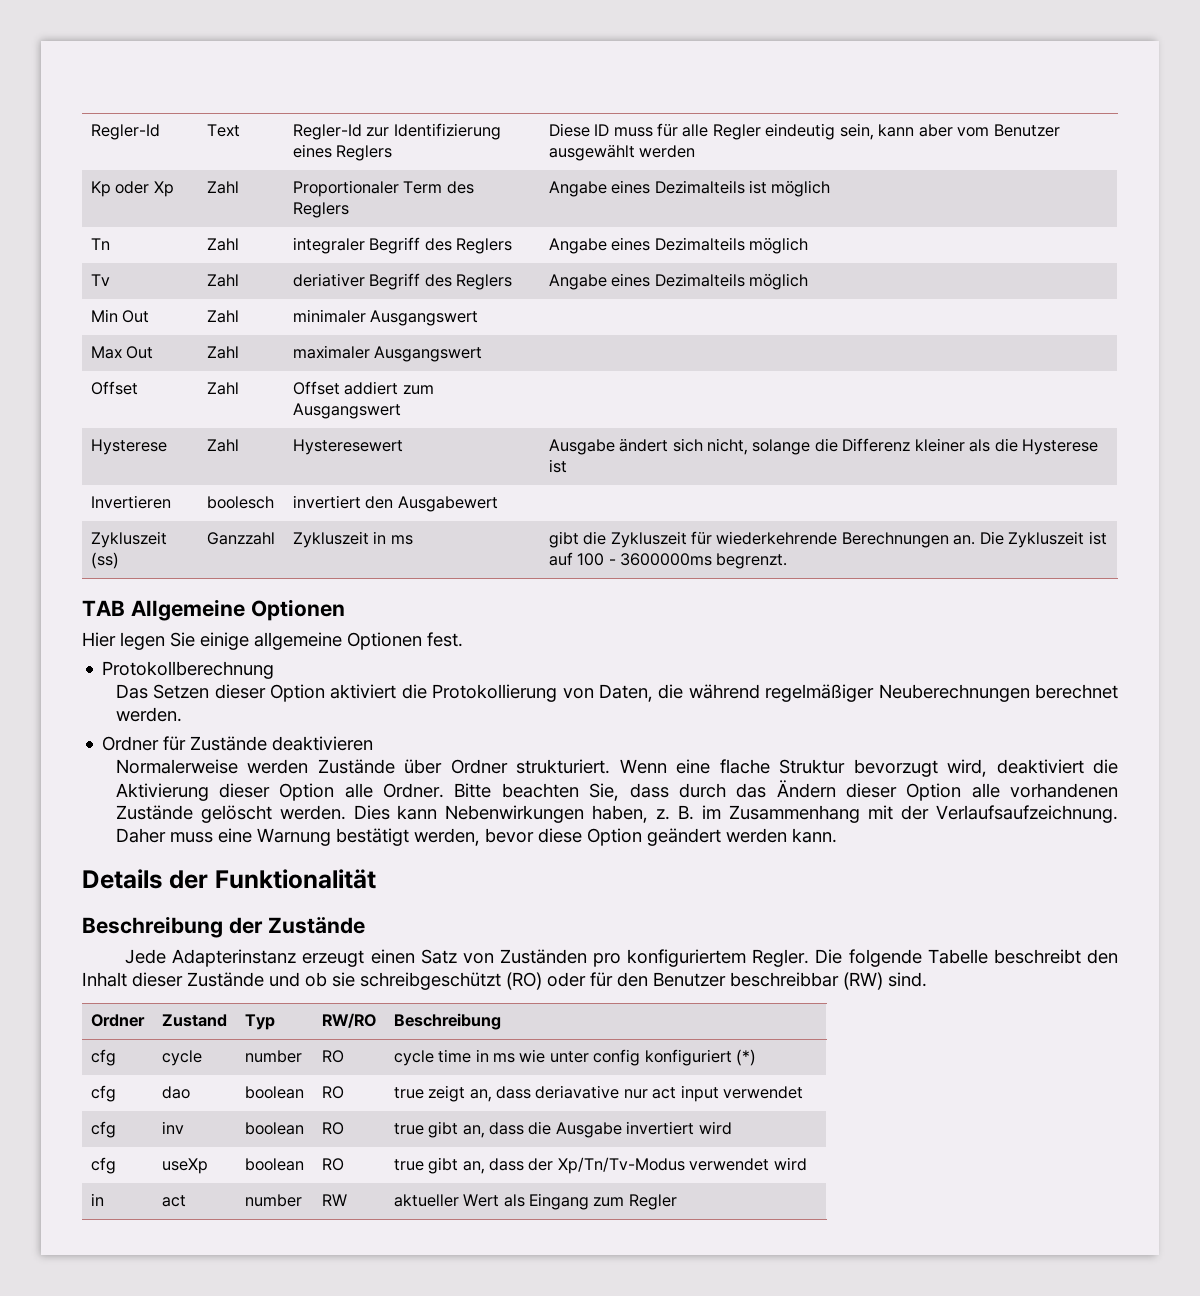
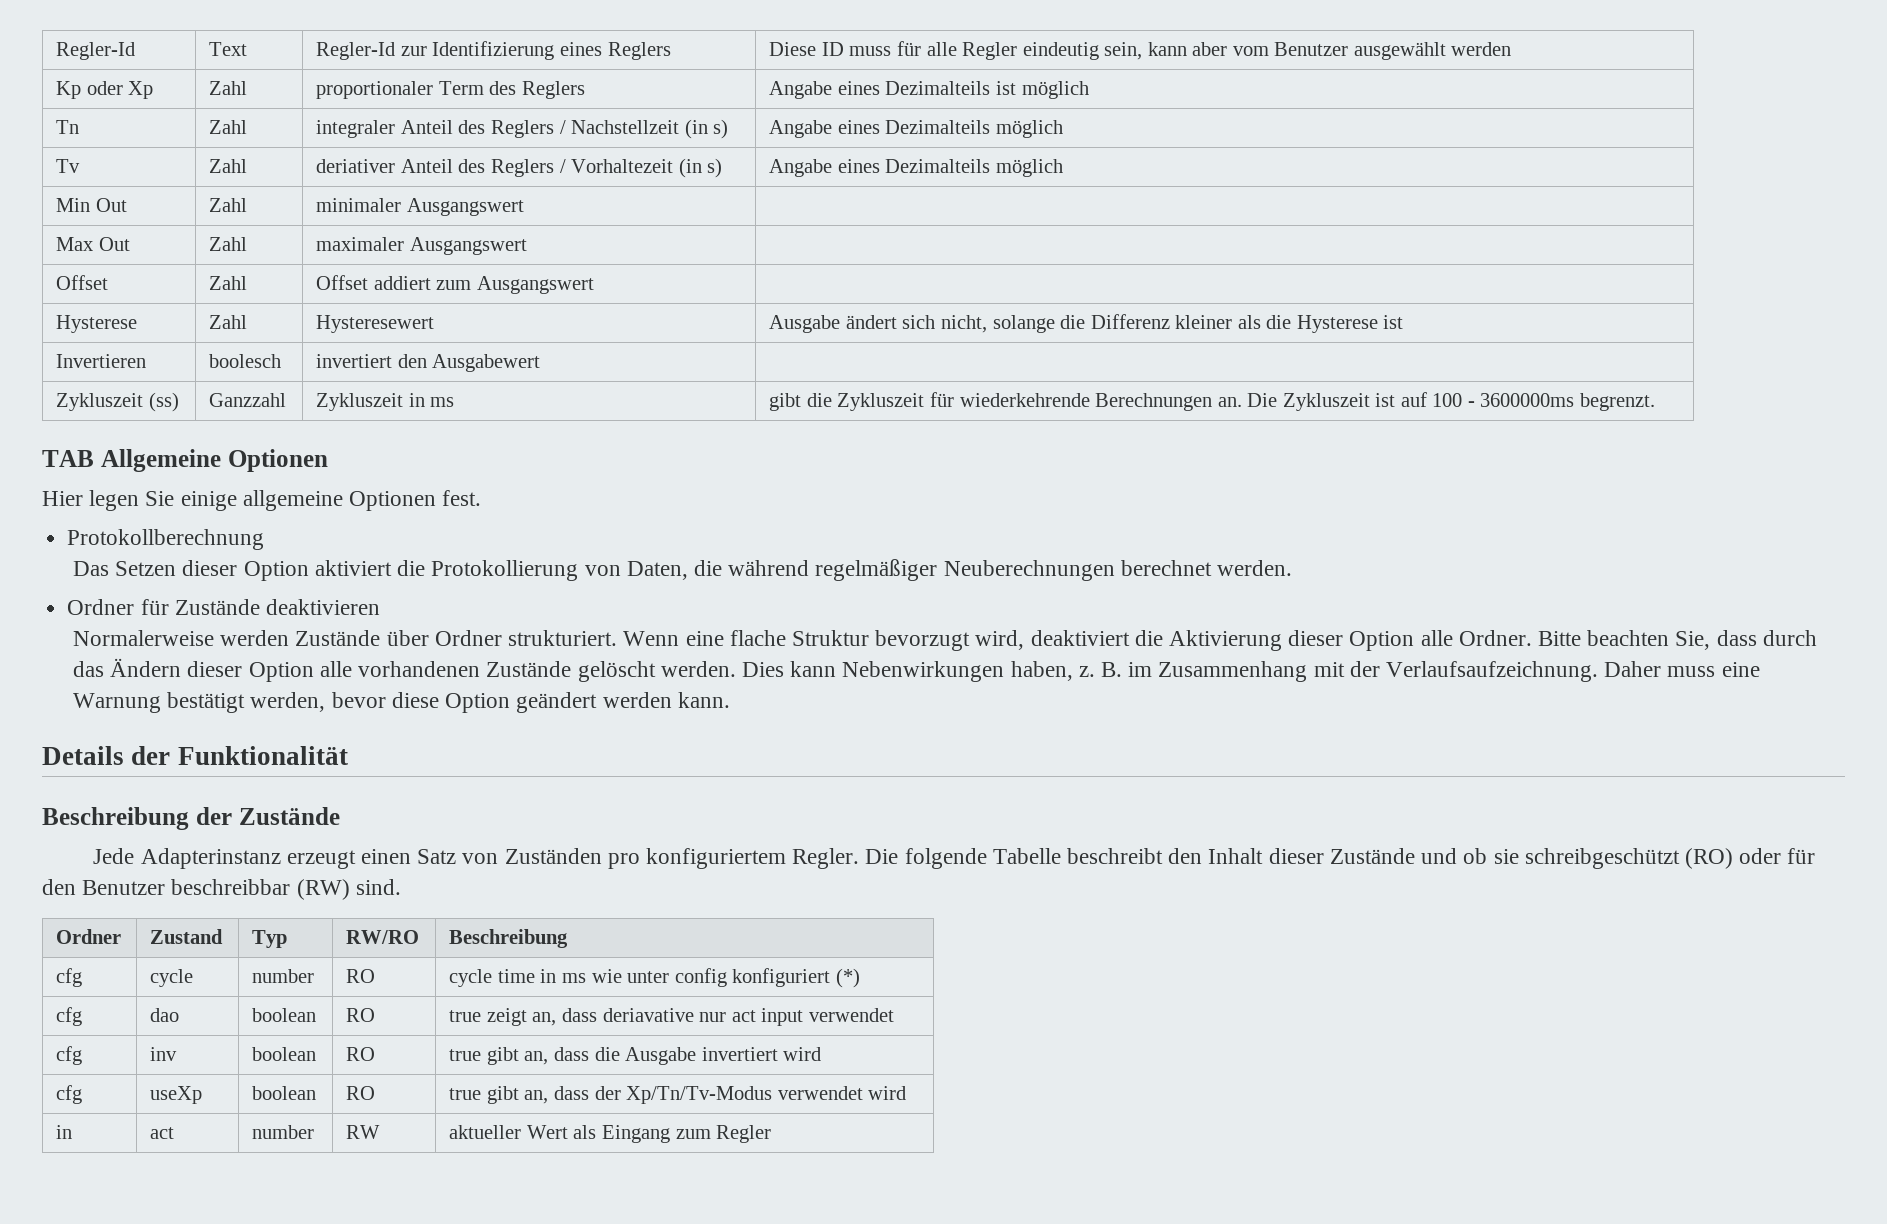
- Kp oder Xp | Zahl | Proportionaler Term des Reglers | Angabe eines Dezimalteils ist möglich
+ Kp oder Xp | Zahl | proportionaler Term des Reglers | Angabe eines Dezimalteils ist möglich
- Tn | Zahl | integraler Begriff des Reglers | Angabe eines Dezimalteils möglich
+ Tn | Zahl | integraler Anteil des Reglers / Nachstellzeit (in s) | Angabe eines Dezimalteils möglich
- Tv | Zahl | deriativer Begriff des Reglers | Angabe eines Dezimalteils möglich
+ Tv | Zahl | deriativer Anteil des Reglers / Vorhaltezeit (in s) | Angabe eines Dezimalteils möglich

